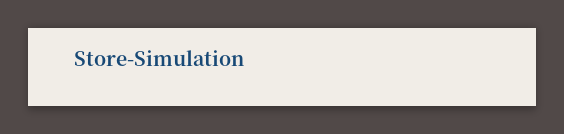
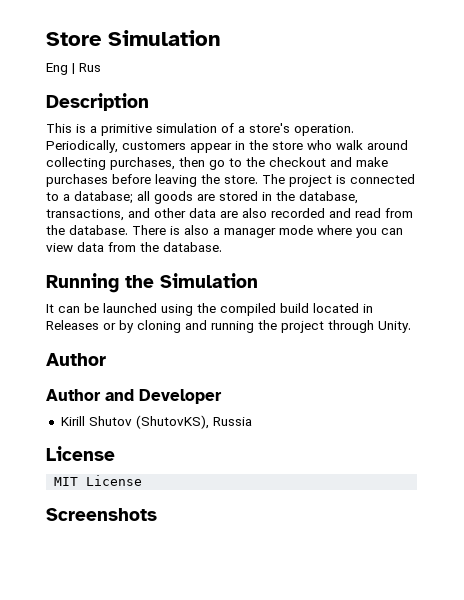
- Store-Simulation
+ Store Simulation
+ Eng | Rus
+ Description
+ This is a primitive simulation of a store's operation. Periodically, customers appear in the store who walk around collecting purchases, then go to the checkout and make purchases before leaving the store. The project is connected to a database; all goods are stored in the database, transactions, and other data are also recorded and read from the database. There is also a manager mode where you can view data from the database.
+ Running the Simulation
+ It can be launched using the compiled build located in Releases or by cloning and running the project through Unity.
+ Author
+ Author and Developer
+ Kirill Shutov (ShutovKS), Russia
+ License
+ MIT License
+ Screenshots

